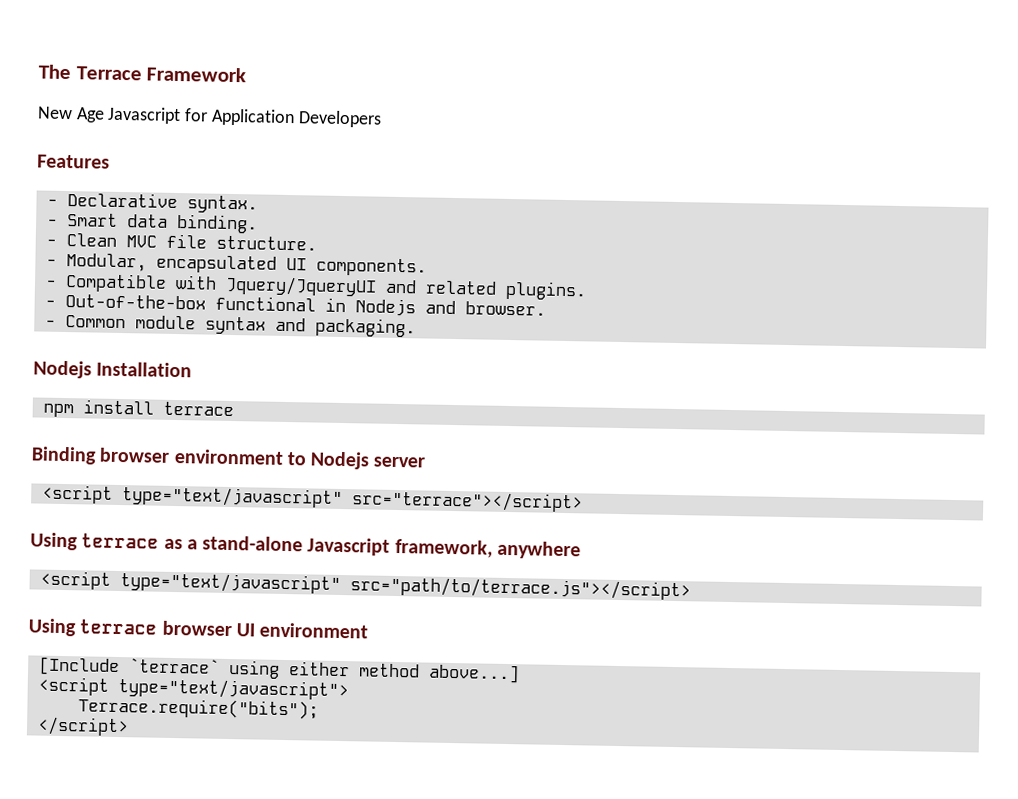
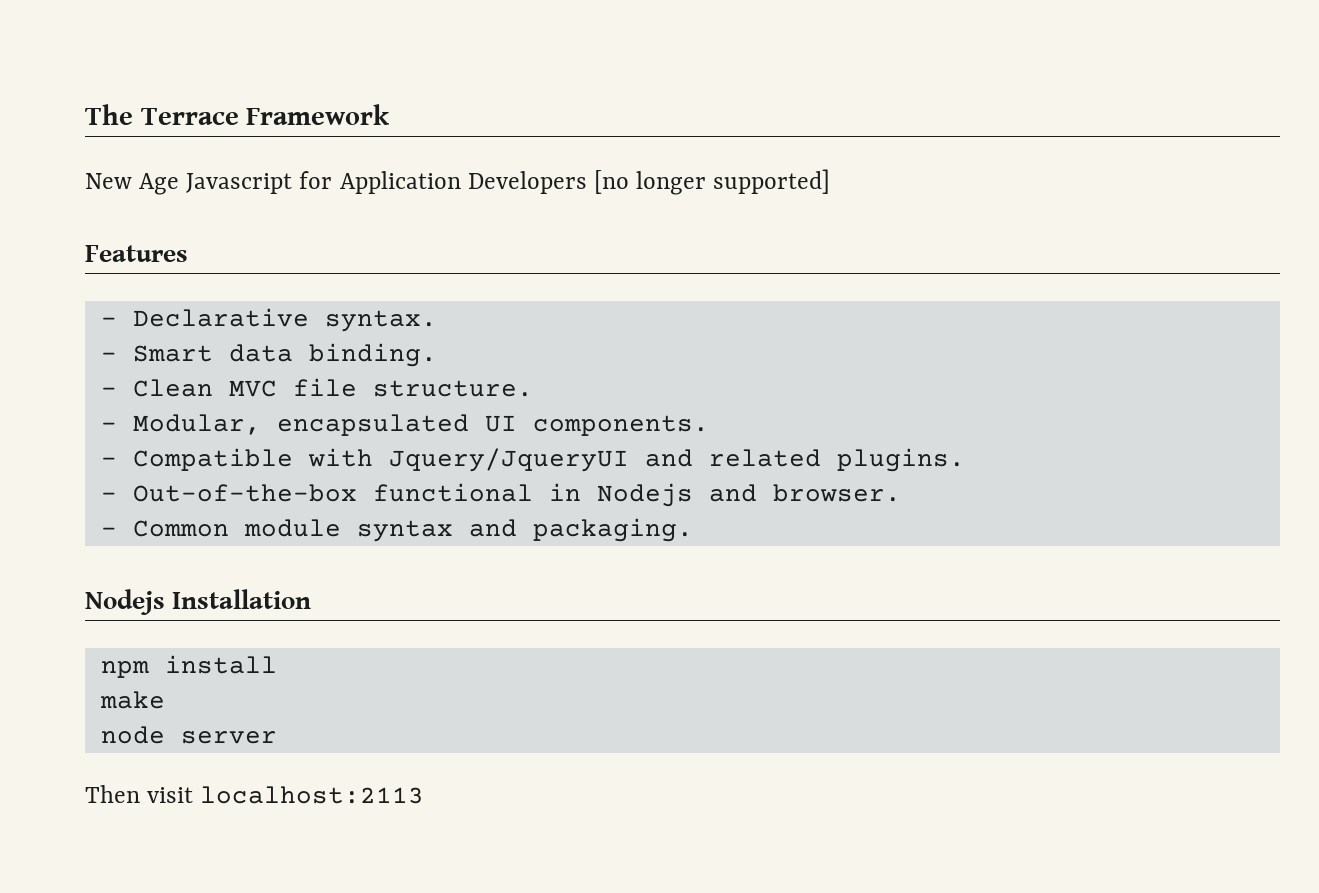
- New Age Javascript for Application Developers
+ New Age Javascript for Application Developers [no longer supported]
- npm install terrace
- Binding browser environment to Nodejs server
- <script type="text/javascript" src="terrace"></script>
- Using terrace as a stand-alone Javascript framework, anywhere
- <script type="text/javascript" src="path/to/terrace.js"></script>
- Using terrace browser UI environment
- [Include `terrace` using either method above...]
- <script type="text/javascript">
- Terrace.require("bits");
- </script>
+ npm install
+ make
+ node server
+ Then visit localhost:2113

